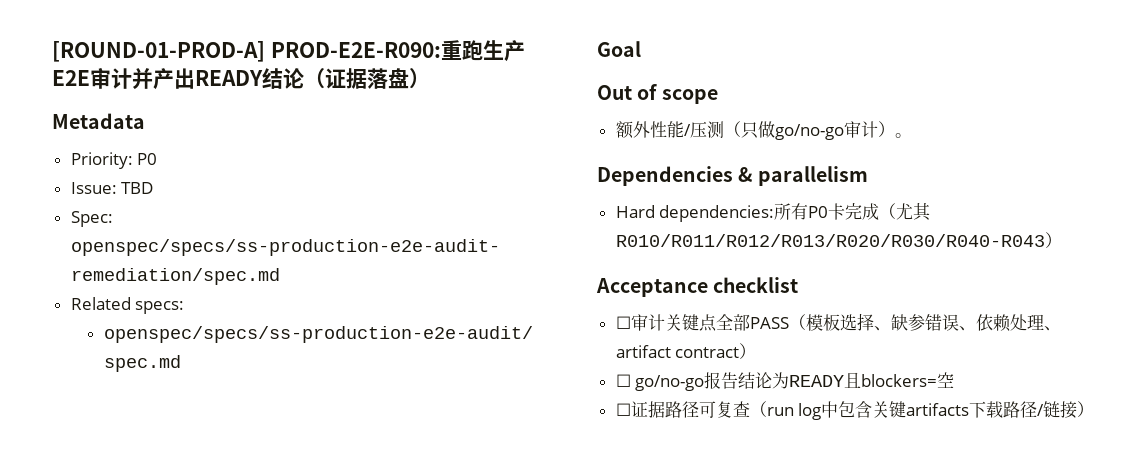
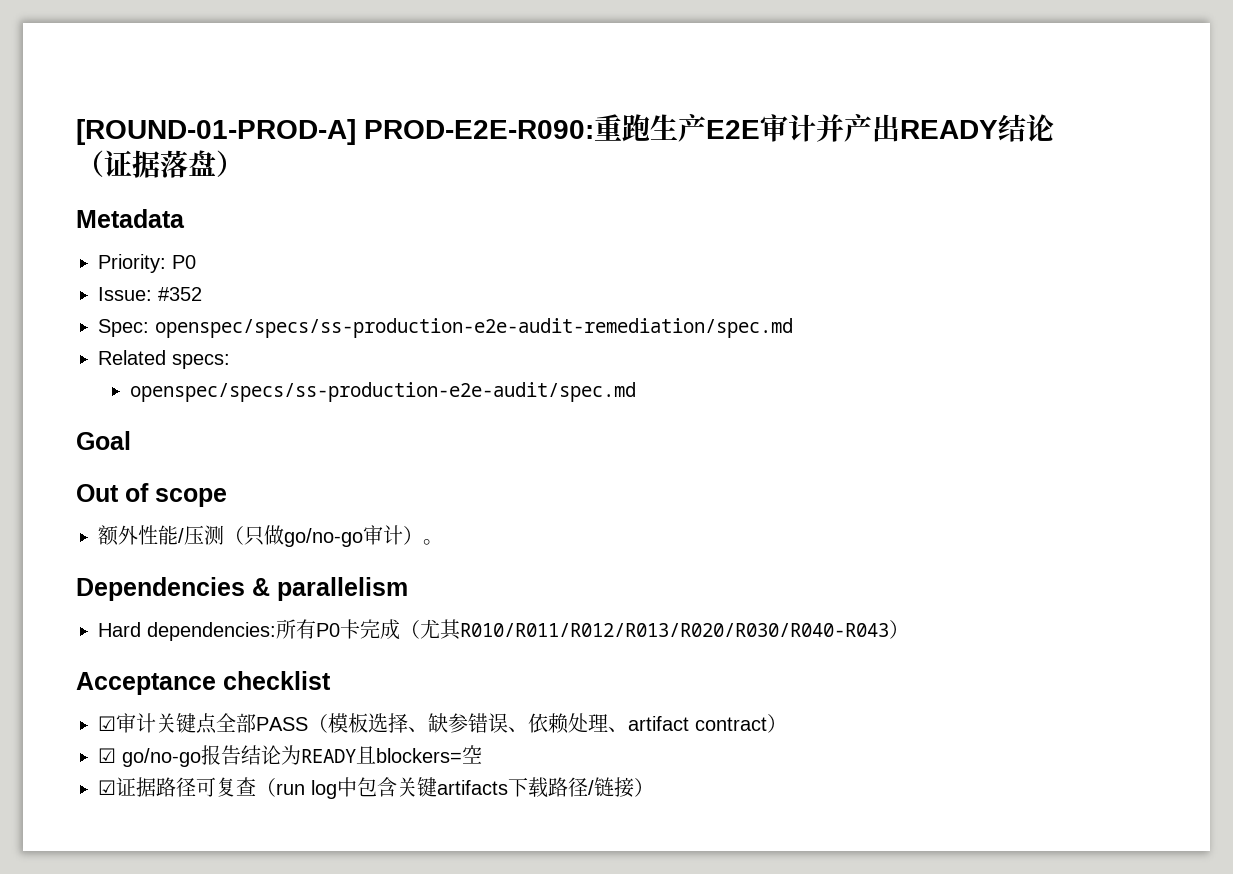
- Issue: TBD
+ Issue: #352
- ☐审计关键点全部PASS（模板选择、缺参错误、依赖处理、artifact contract）
+ ☑审计关键点全部PASS（模板选择、缺参错误、依赖处理、artifact contract）
- ☐ go/no-go报告结论为READY且blockers=空
+ ☑ go/no-go报告结论为READY且blockers=空
- ☐证据路径可复查（run log中包含关键artifacts下载路径/链接）
+ ☑证据路径可复查（run log中包含关键artifacts下载路径/链接）

